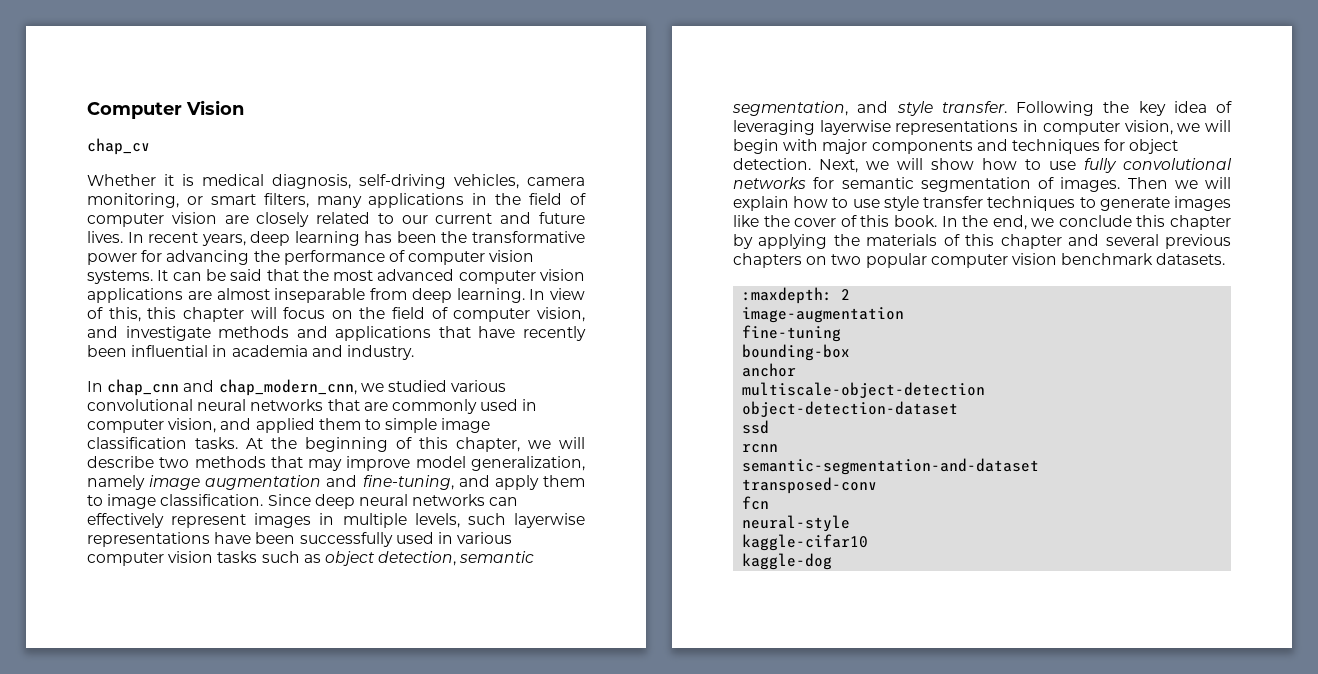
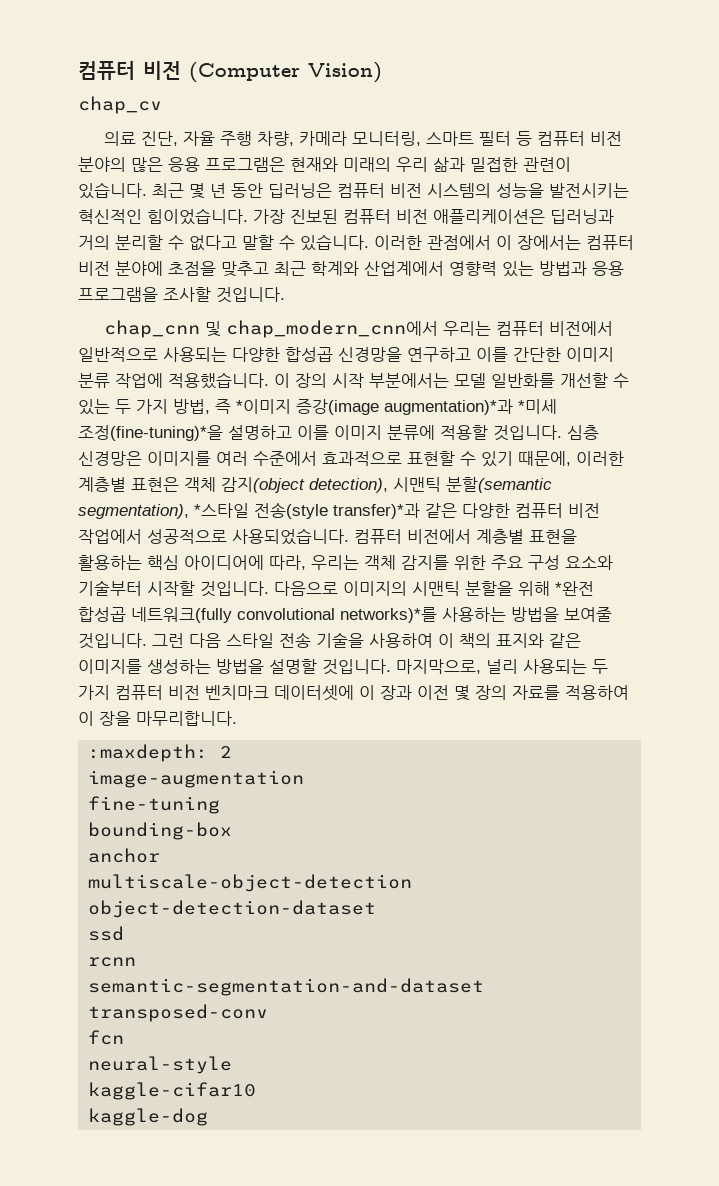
- Computer Vision
+ 컴퓨터 비전 (Computer Vision)
  chap_cv
- Whether it is medical diagnosis, self-driving vehicles, camera monitoring, or smart filters, many applications in the field of computer vision are closely related to our current and future lives. In recent years, deep learning has been the transformative power for advancing the performance of computer vision systems. It can be said that the most advanced computer vision applications are almost inseparable from deep learning. In view of this, this chapter will focus on the field of computer vision, and investigate methods and applications that have recently been influential in academia and industry.
- In chap_cnn and chap_modern_cnn, we studied various convolutional neural networks that are commonly used in computer vision, and applied them to simple image classification tasks. At the beginning of this chapter, we will describe two methods that may improve model generalization, namely image augmentation and fine-tuning, and apply them to image classification. Since deep neural networks can effectively represent images in multiple levels, such layerwise representations have been successfully used in various computer vision tasks such as object detection, semantic segmentation, and style transfer. Following the key idea of leveraging layerwise representations in computer vision, we will begin with major components and techniques for object detection. Next, we will show how to use fully convolutional networks for semantic segmentation of images. Then we will explain how to use style transfer techniques to generate images like the cover of this book. In the end, we conclude this chapter by applying the materials of this chapter and several previous chapters on two popular computer vision benchmark datasets.
+ 의료 진단, 자율 주행 차량, 카메라 모니터링, 스마트 필터 등 컴퓨터 비전 분야의 많은 응용 프로그램은 현재와 미래의 우리 삶과 밀접한 관련이 있습니다. 최근 몇 년 동안 딥러닝은 컴퓨터 비전 시스템의 성능을 발전시키는 혁신적인 힘이었습니다. 가장 진보된 컴퓨터 비전 애플리케이션은 딥러닝과 거의 분리할 수 없다고 말할 수 있습니다. 이러한 관점에서 이 장에서는 컴퓨터 비전 분야에 초점을 맞추고 최근 학계와 산업계에서 영향력 있는 방법과 응용 프로그램을 조사할 것입니다.
+ chap_cnn 및 chap_modern_cnn에서 우리는 컴퓨터 비전에서 일반적으로 사용되는 다양한 합성곱 신경망을 연구하고 이를 간단한 이미지 분류 작업에 적용했습니다. 이 장의 시작 부분에서는 모델 일반화를 개선할 수 있는 두 가지 방법, 즉 *이미지 증강(image augmentation)*과 *미세 조정(fine-tuning)*을 설명하고 이를 이미지 분류에 적용할 것입니다. 심층 신경망은 이미지를 여러 수준에서 효과적으로 표현할 수 있기 때문에, 이러한 계층별 표현은 객체 감지(object detection), 시맨틱 분할(semantic segmentation), *스타일 전송(style transfer)*과 같은 다양한 컴퓨터 비전 작업에서 성공적으로 사용되었습니다. 컴퓨터 비전에서 계층별 표현을 활용하는 핵심 아이디어에 따라, 우리는 객체 감지를 위한 주요 구성 요소와 기술부터 시작할 것입니다. 다음으로 이미지의 시맨틱 분할을 위해 *완전 합성곱 네트워크(fully convolutional networks)*를 사용하는 방법을 보여줄 것입니다. 그런 다음 스타일 전송 기술을 사용하여 이 책의 표지와 같은 이미지를 생성하는 방법을 설명할 것입니다. 마지막으로, 널리 사용되는 두 가지 컴퓨터 비전 벤치마크 데이터셋에 이 장과 이전 몇 장의 자료를 적용하여 이 장을 마무리합니다.

